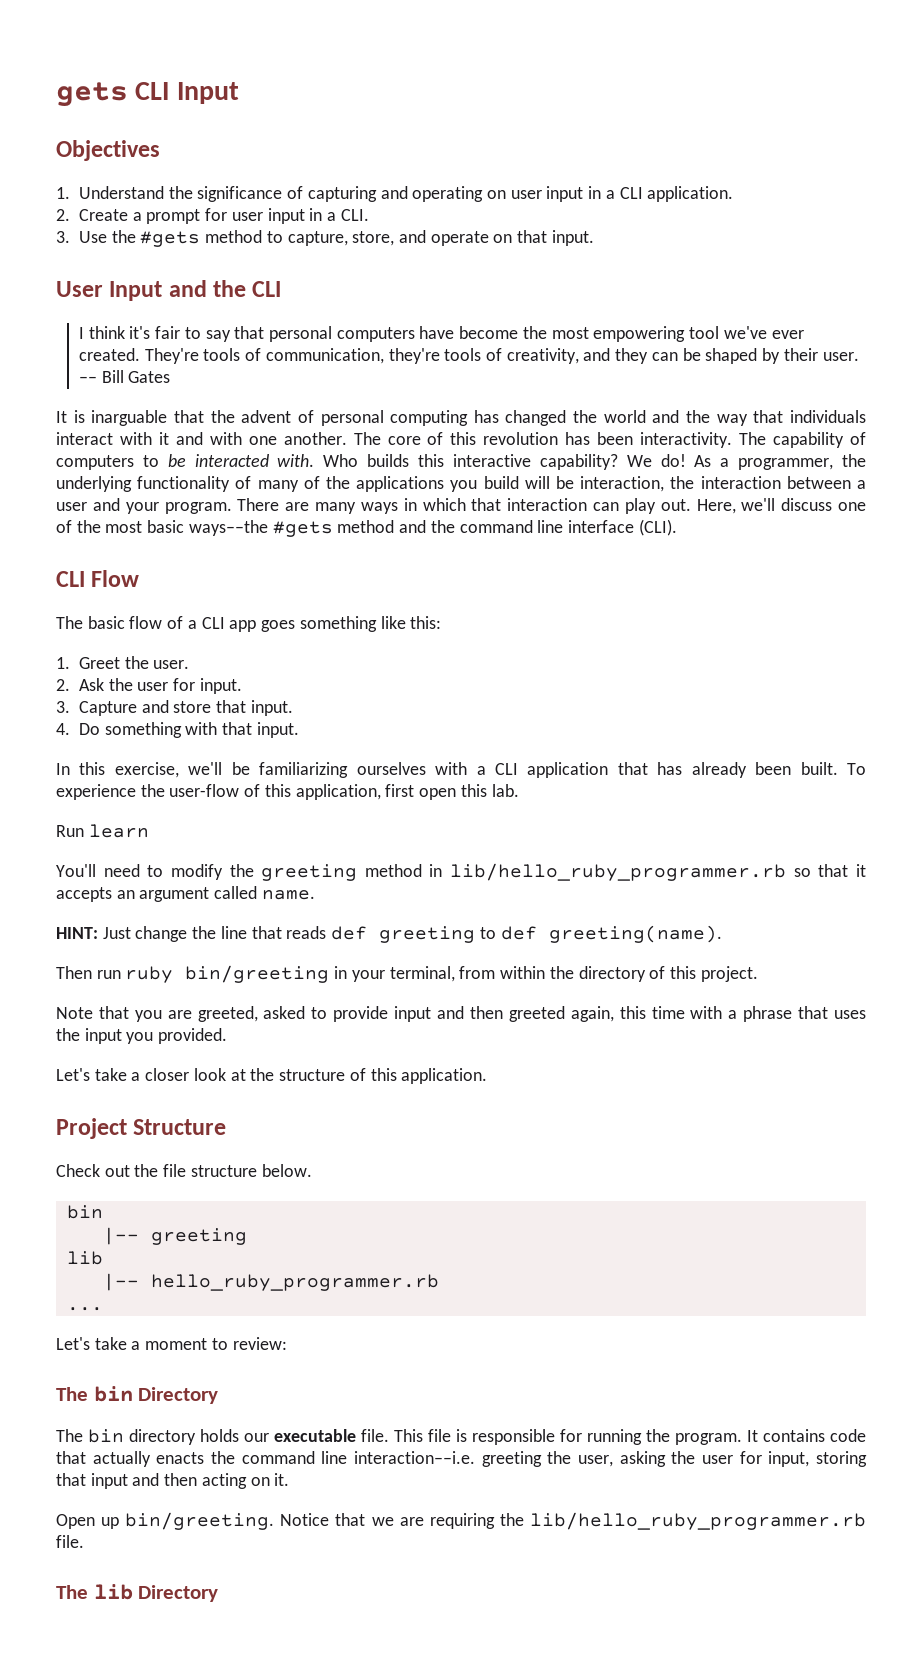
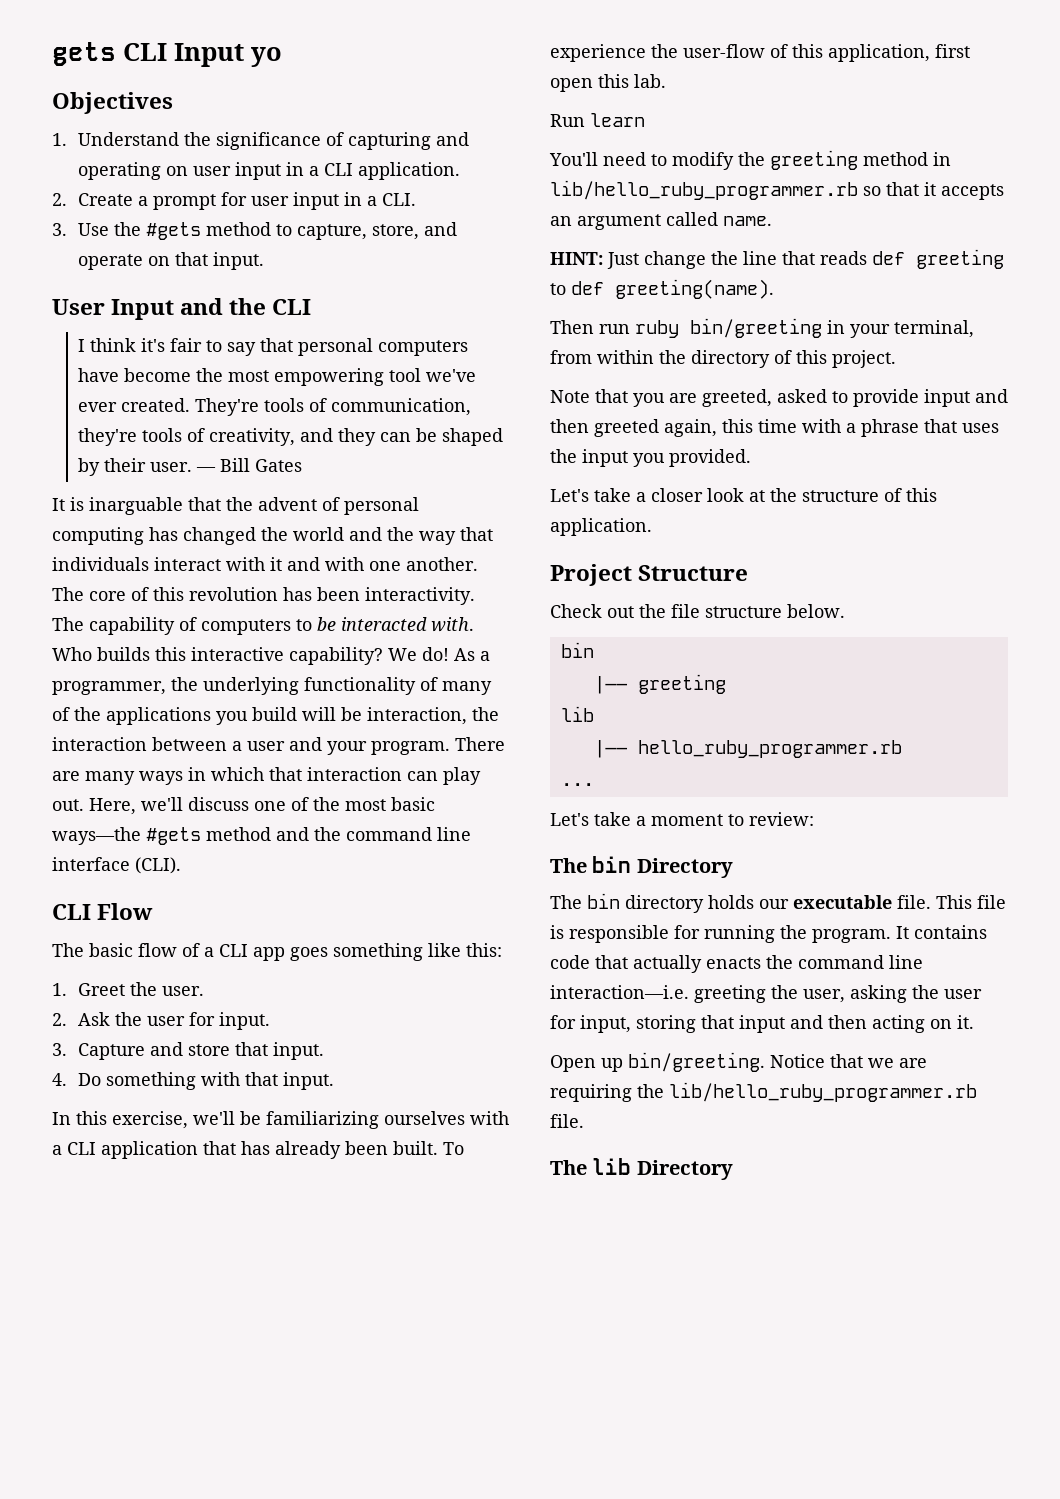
- gets CLI Input
+ gets CLI Input yo

